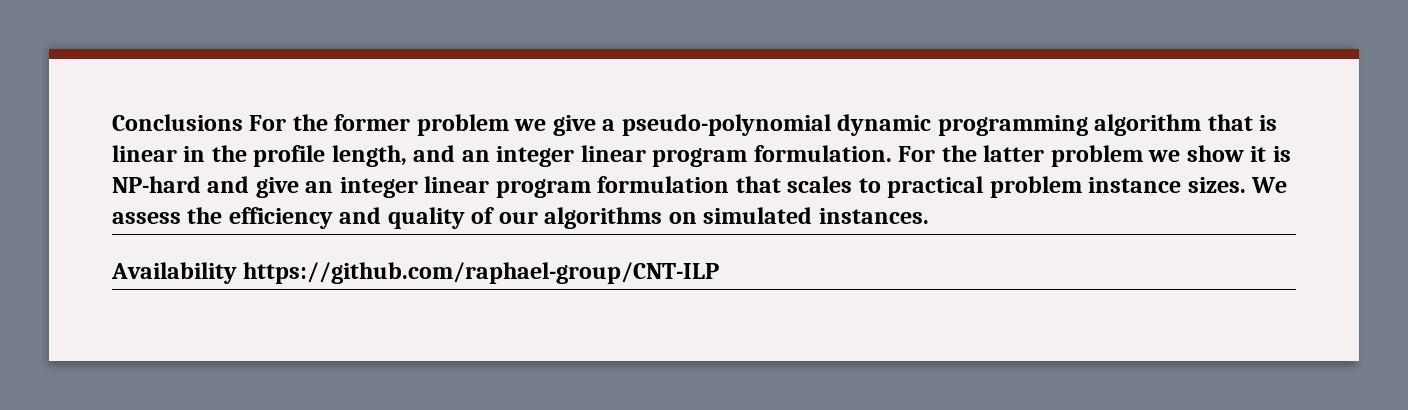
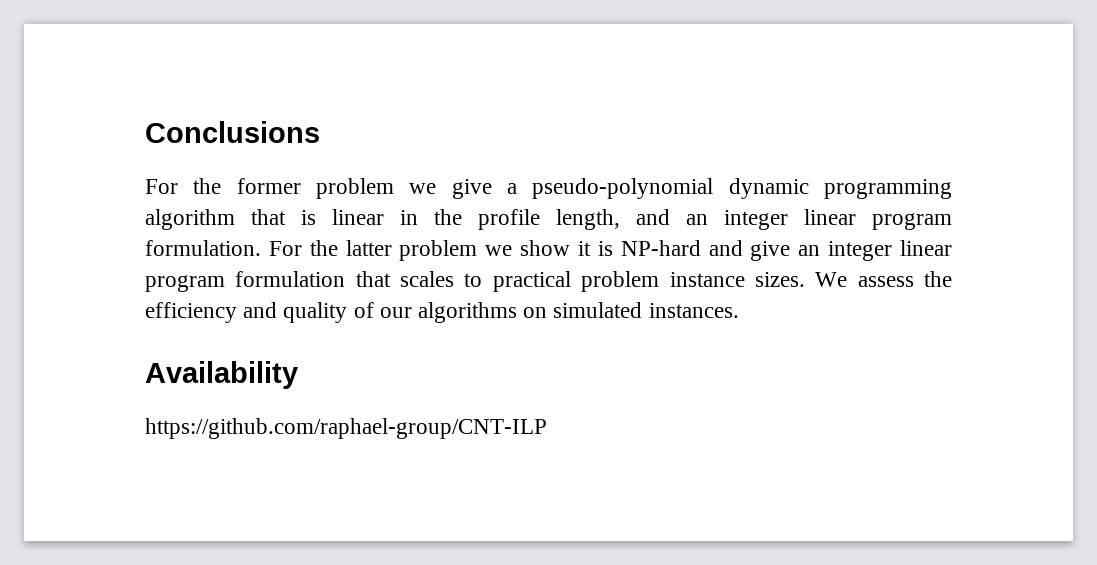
- Conclusions For the former problem we give a pseudo-polynomial dynamic programming algorithm that is linear in the profile length, and an integer linear program formulation.
+ Conclusions
+ For the former problem we give a pseudo-polynomial dynamic programming algorithm that is linear in the profile length, and an integer linear program formulation.
- Availability https://github.com/raphael-group/CNT-ILP
+ Availability
+ https://github.com/raphael-group/CNT-ILP

